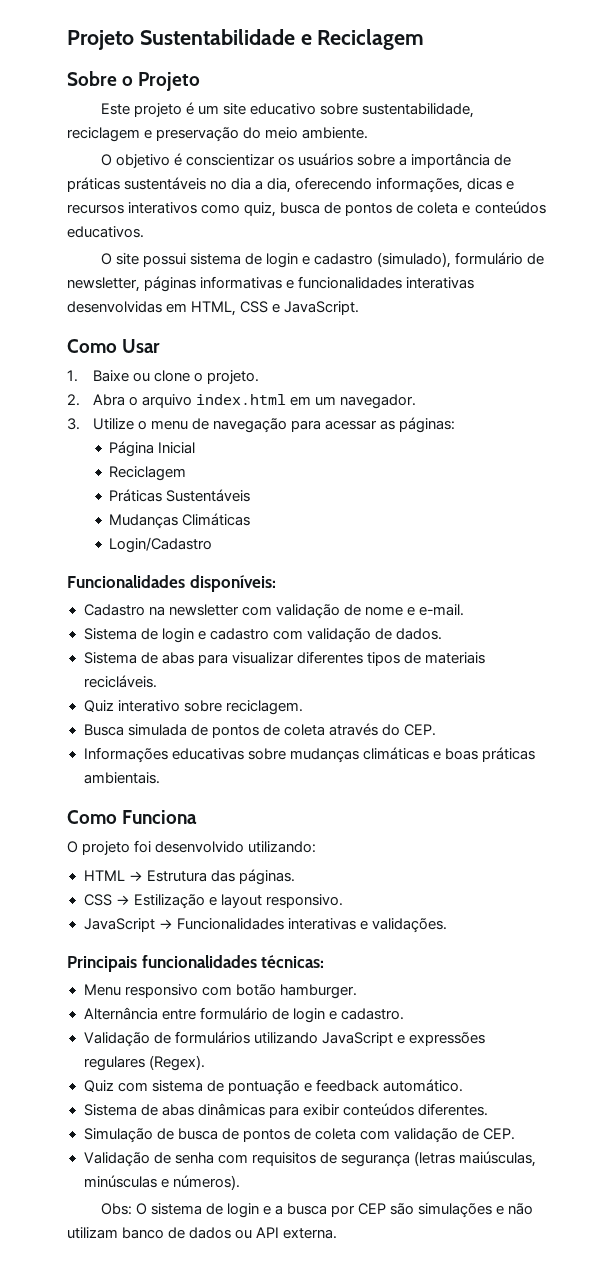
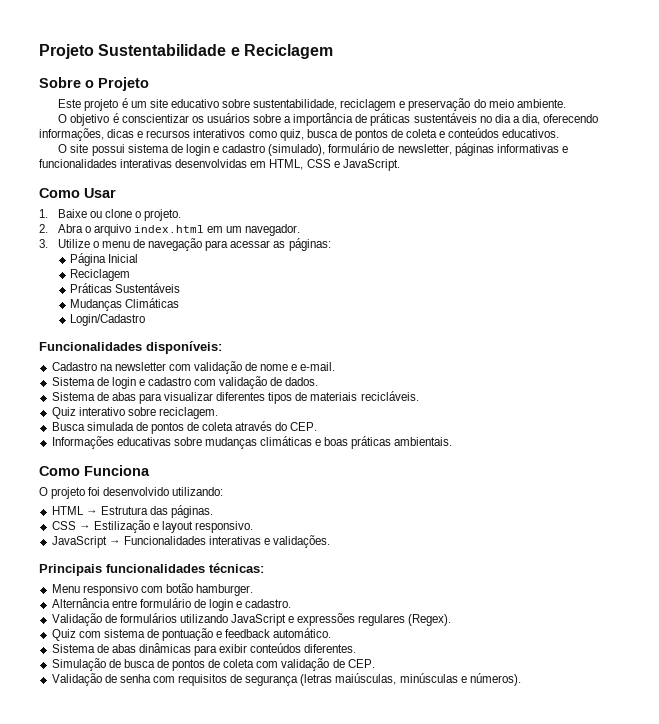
- Obs: O sistema de login e a busca por CEP são simulações e não utilizam banco de dados ou API externa.

